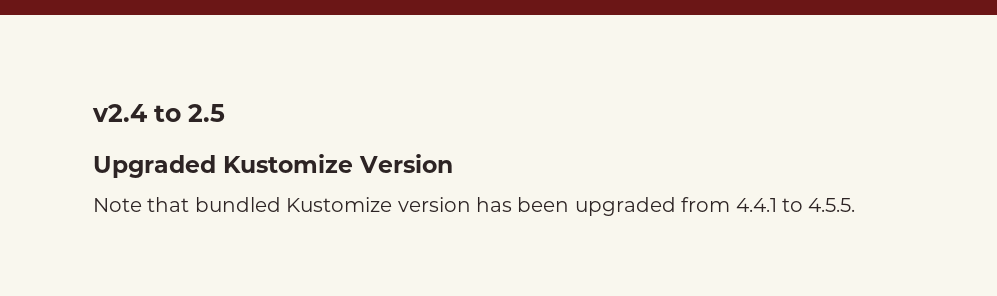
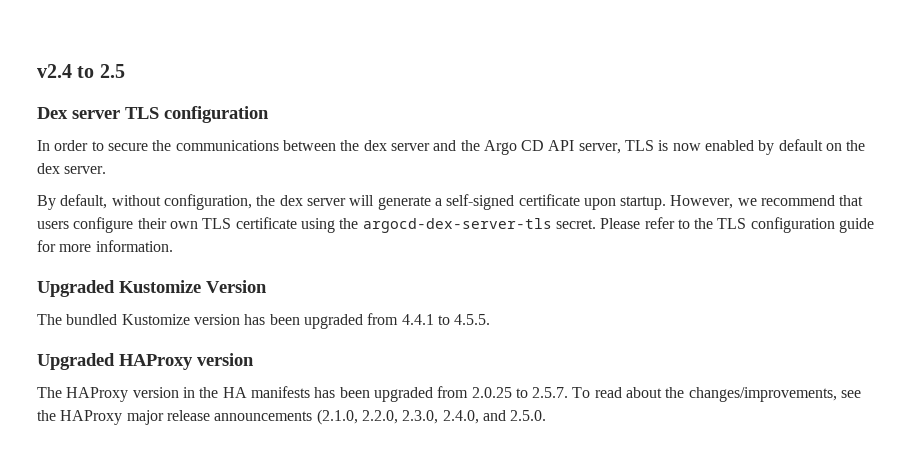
+ Dex server TLS configuration
+ In order to secure the communications between the dex server and the Argo CD API server, TLS is now enabled by default on the dex server.
+ By default, without configuration, the dex server will generate a self-signed certificate upon startup. However, we recommend that users configure their own TLS certificate using the argocd-dex-server-tls secret. Please refer to the TLS configuration guide for more information.
- Note that bundled Kustomize version has been upgraded from 4.4.1 to 4.5.5.
+ The bundled Kustomize version has been upgraded from 4.4.1 to 4.5.5.
+ Upgraded HAProxy version
+ The HAProxy version in the HA manifests has been upgraded from 2.0.25 to 2.5.7. To read about the changes/improvements, see the HAProxy major release announcements (2.1.0, 2.2.0, 2.3.0, 2.4.0, and 2.5.0.

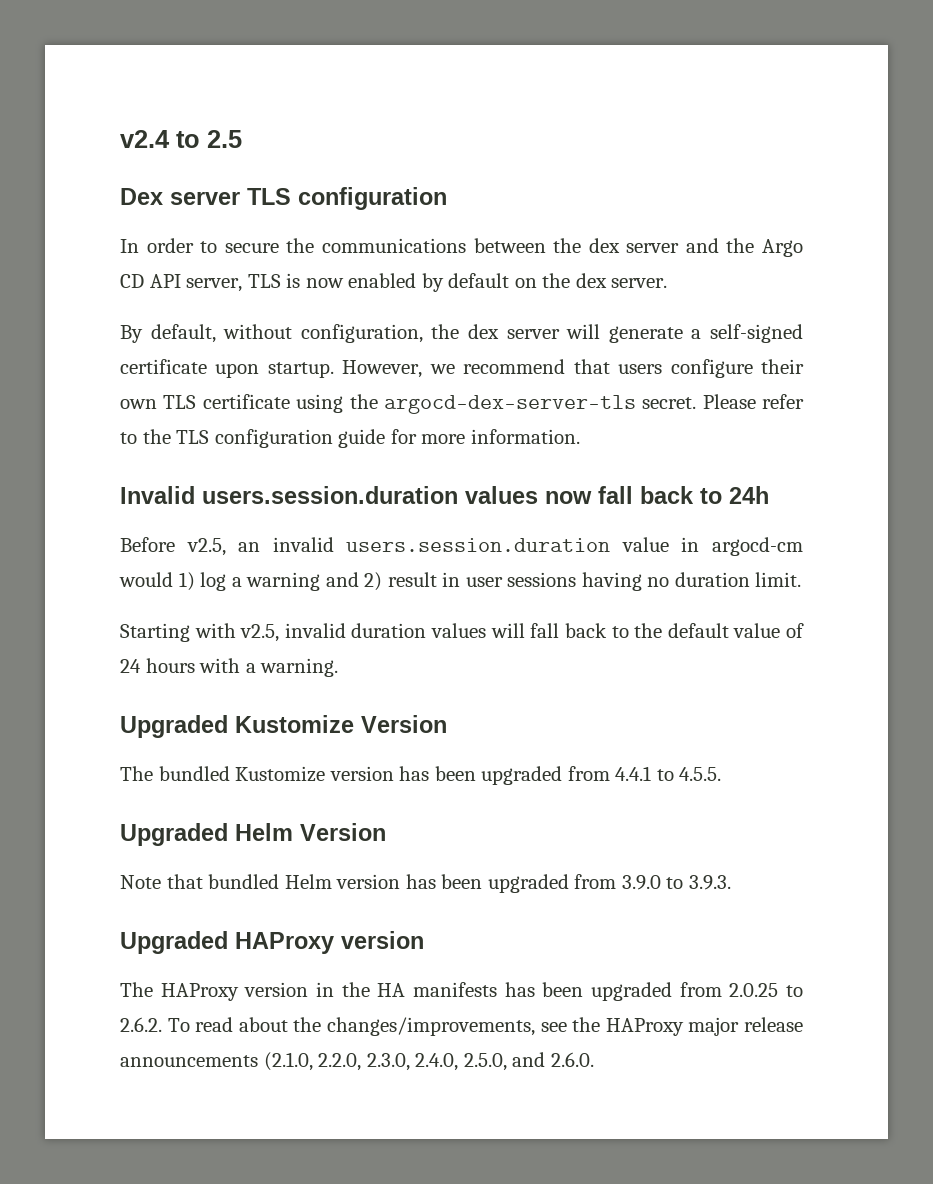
+ Invalid users.session.duration values now fall back to 24h
+ Before v2.5, an invalid users.session.duration value in argocd-cm would 1) log a warning and 2) result in user sessions having no duration limit.
+ Starting with v2.5, invalid duration values will fall back to the default value of 24 hours with a warning.
+ Upgraded Helm Version
+ Note that bundled Helm version has been upgraded from 3.9.0 to 3.9.3.
- The HAProxy version in the HA manifests has been upgraded from 2.0.25 to 2.5.7. To read about the changes/improvements, see the HAProxy major release announcements (2.1.0, 2.2.0, 2.3.0, 2.4.0, and 2.5.0.
+ The HAProxy version in the HA manifests has been upgraded from 2.0.25 to 2.6.2. To read about the changes/improvements, see the HAProxy major release announcements (2.1.0, 2.2.0, 2.3.0, 2.4.0, 2.5.0, and 2.6.0.

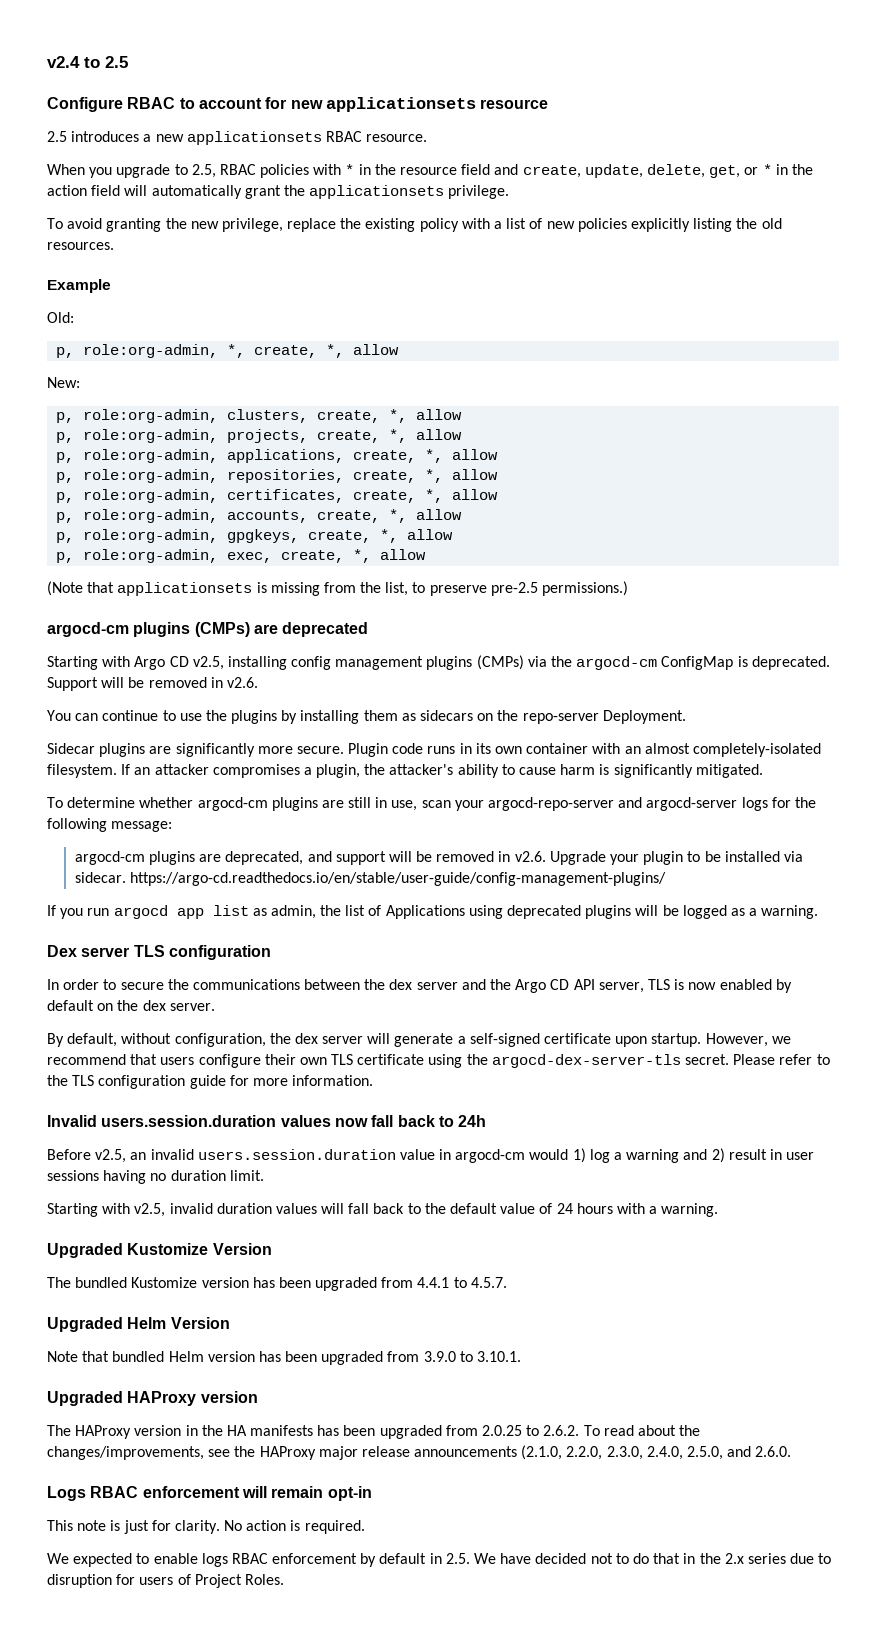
+ Configure RBAC to account for new applicationsets resource
+ 2.5 introduces a new applicationsets RBAC resource.
+ When you upgrade to 2.5, RBAC policies with * in the resource field and create, update, delete, get, or * in the action field will automatically grant the applicationsets privilege.
+ To avoid granting the new privilege, replace the existing policy with a list of new policies explicitly listing the old resources.
+ Example
+ Old:
+ p, role:org-admin, *, create, *, allow
+ New:
+ p, role:org-admin, clusters, create, *, allow
+ p, role:org-admin, projects, create, *, allow
+ p, role:org-admin, applications, create, *, allow
+ p, role:org-admin, repositories, create, *, allow
+ p, role:org-admin, certificates, create, *, allow
+ p, role:org-admin, accounts, create, *, allow
+ p, role:org-admin, gpgkeys, create, *, allow
+ p, role:org-admin, exec, create, *, allow
+ (Note that applicationsets is missing from the list, to preserve pre-2.5 permissions.)
+ argocd-cm plugins (CMPs) are deprecated
+ Starting with Argo CD v2.5, installing config management plugins (CMPs) via the argocd-cm ConfigMap is deprecated. Support will be removed in v2.6.
+ You can continue to use the plugins by installing them as sidecars on the repo-server Deployment.
+ Sidecar plugins are significantly more secure. Plugin code runs in its own container with an almost completely-isolated filesystem. If an attacker compromises a plugin, the attacker's ability to cause harm is significantly mitigated.
+ To determine whether argocd-cm plugins are still in use, scan your argocd-repo-server and argocd-server logs for the following message:
+ argocd-cm plugins are deprecated, and support will be removed in v2.6. Upgrade your plugin to be installed via sidecar. https://argo-cd.readthedocs.io/en/stable/user-guide/config-management-plugins/
+ If you run argocd app list as admin, the list of Applications using deprecated plugins will be logged as a warning.
- The bundled Kustomize version has been upgraded from 4.4.1 to 4.5.5.
+ The bundled Kustomize version has been upgraded from 4.4.1 to 4.5.7.
- Note that bundled Helm version has been upgraded from 3.9.0 to 3.9.3.
+ Note that bundled Helm version has been upgraded from 3.9.0 to 3.10.1.
+ Logs RBAC enforcement will remain opt-in
+ This note is just for clarity. No action is required.
+ We expected to enable logs RBAC enforcement by default in 2.5. We have decided not to do that in the 2.x series due to disruption for users of Project Roles.

